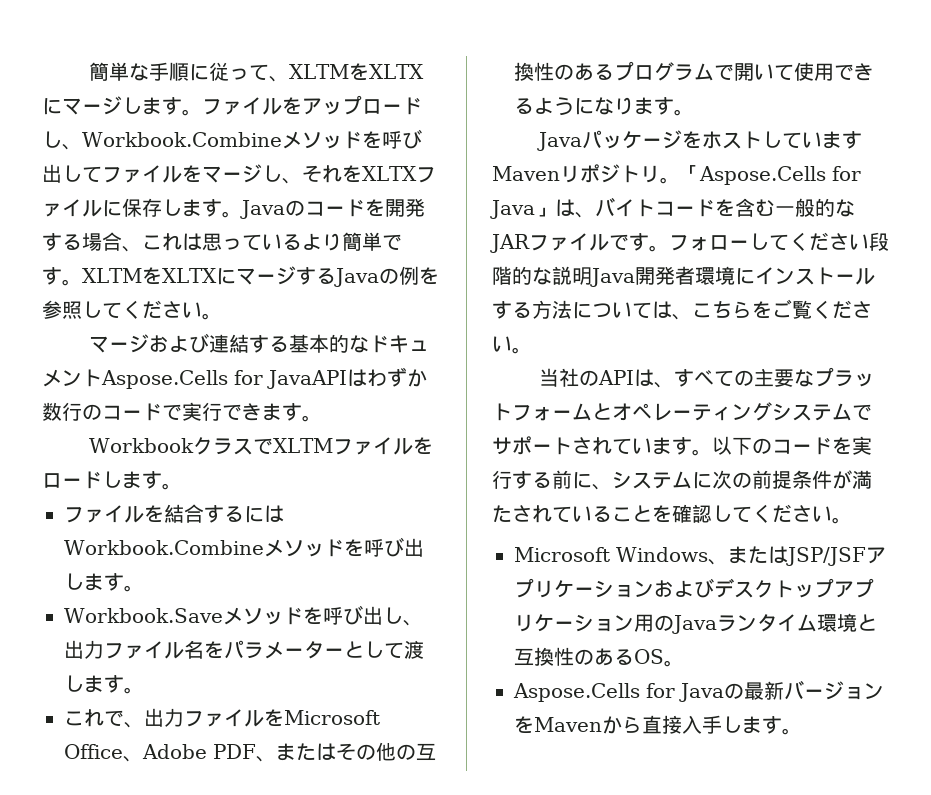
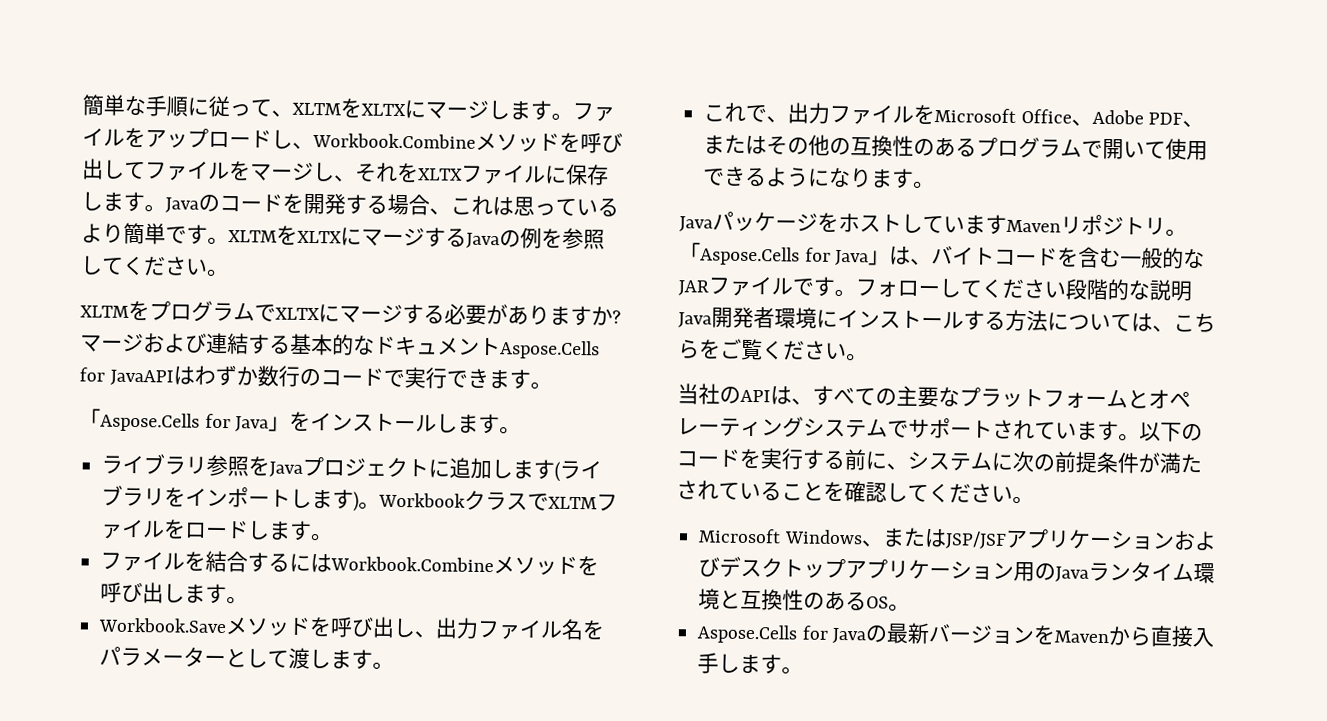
+ XLTMをプログラムでXLTXにマージする必要がありますか?
+ 「Aspose.Cells for Java」をインストールします。
+ ライブラリ参照をJavaプロジェクトに追加します(ライブラリをインポートします)。

